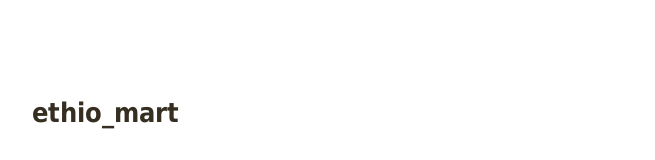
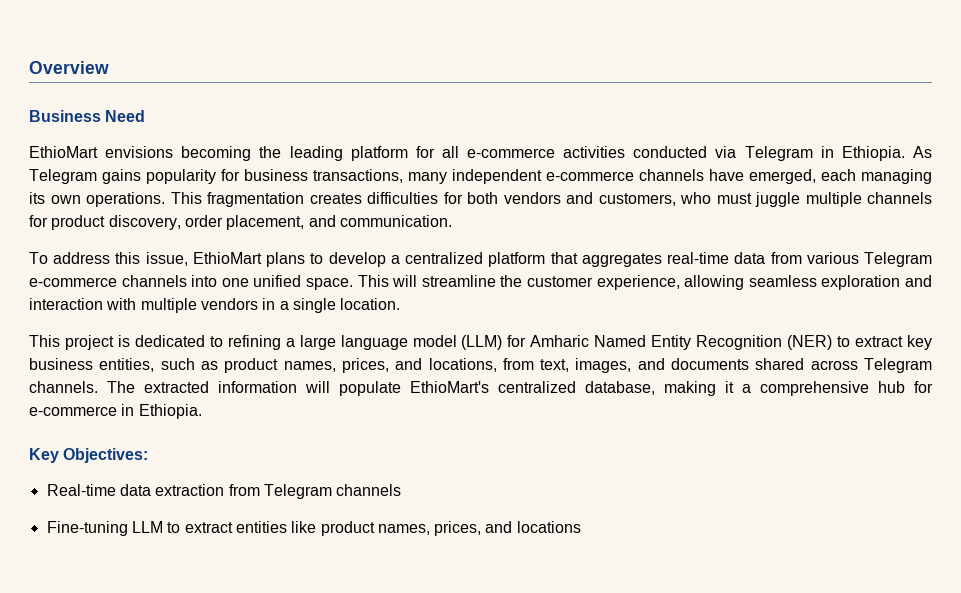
- ethio_mart
+ Overview
+ Business Need
+ EthioMart envisions becoming the leading platform for all e-commerce activities conducted via Telegram in Ethiopia. As Telegram gains popularity for business transactions, many independent e-commerce channels have emerged, each managing its own operations. This fragmentation creates difficulties for both vendors and customers, who must juggle multiple channels for product discovery, order placement, and communication.
+ To address this issue, EthioMart plans to develop a centralized platform that aggregates real-time data from various Telegram e-commerce channels into one unified space. This will streamline the customer experience, allowing seamless exploration and interaction with multiple vendors in a single location.
+ This project is dedicated to refining a large language model (LLM) for Amharic Named Entity Recognition (NER) to extract key business entities, such as product names, prices, and locations, from text, images, and documents shared across Telegram channels. The extracted information will populate EthioMart's centralized database, making it a comprehensive hub for e-commerce in Ethiopia.
+ Key Objectives:
+ Real-time data extraction from Telegram channels
+ Fine-tuning LLM to extract entities like product names, prices, and locations

